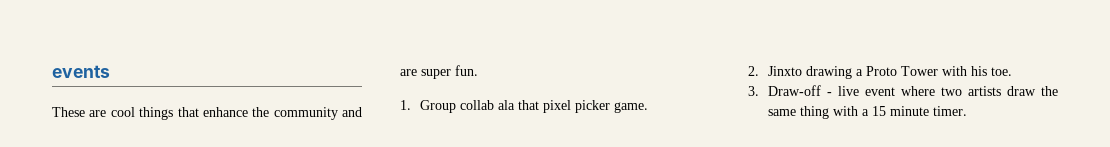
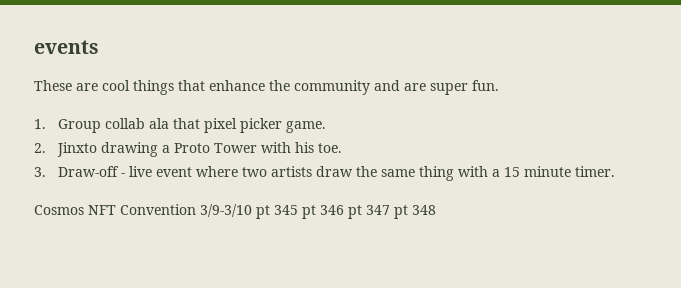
+ Cosmos NFT Convention 3/9-3/10 pt 345 pt 346 pt 347 pt 348

